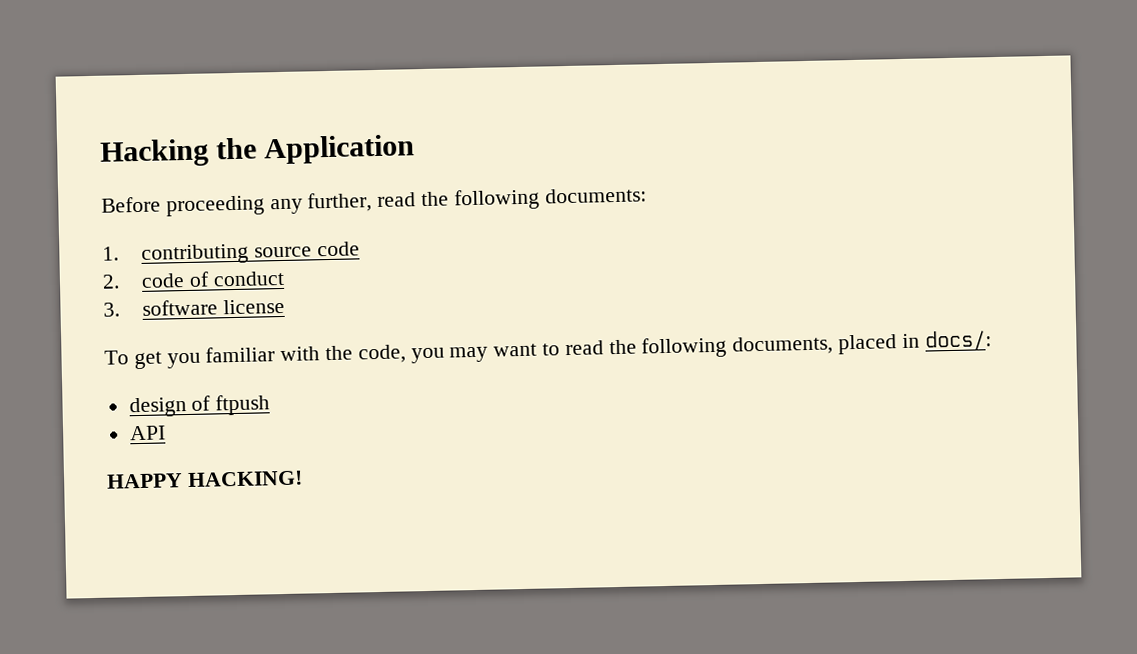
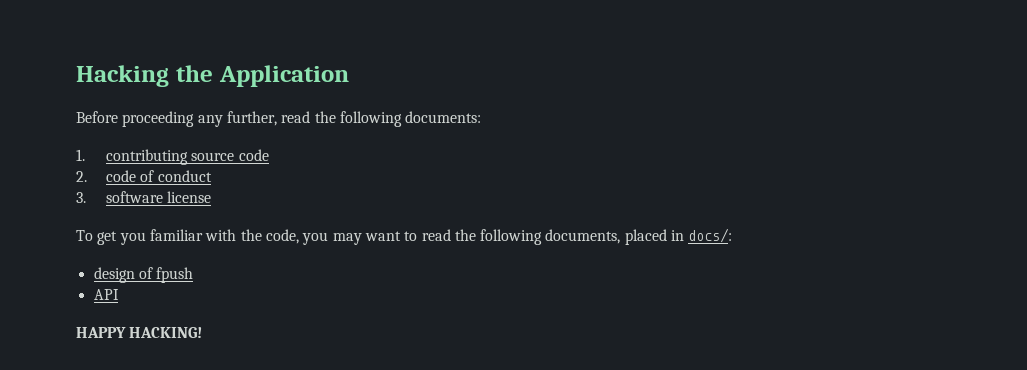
- design of ftpush
+ design of fpush

